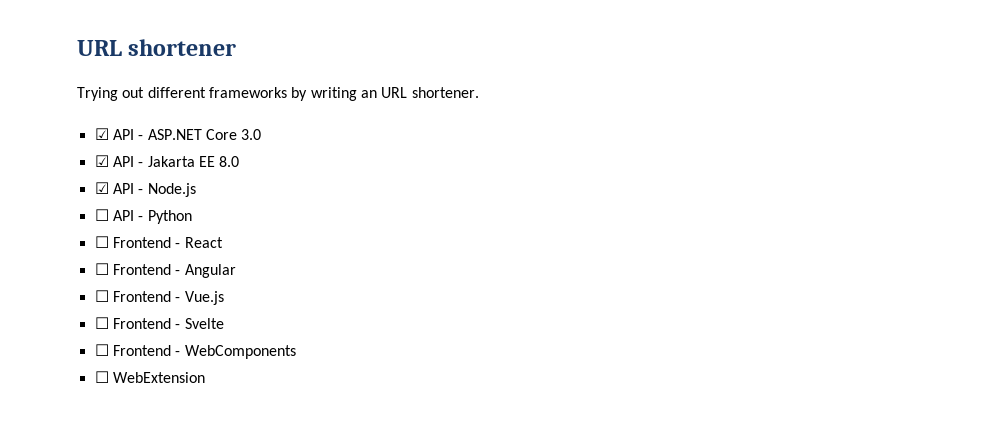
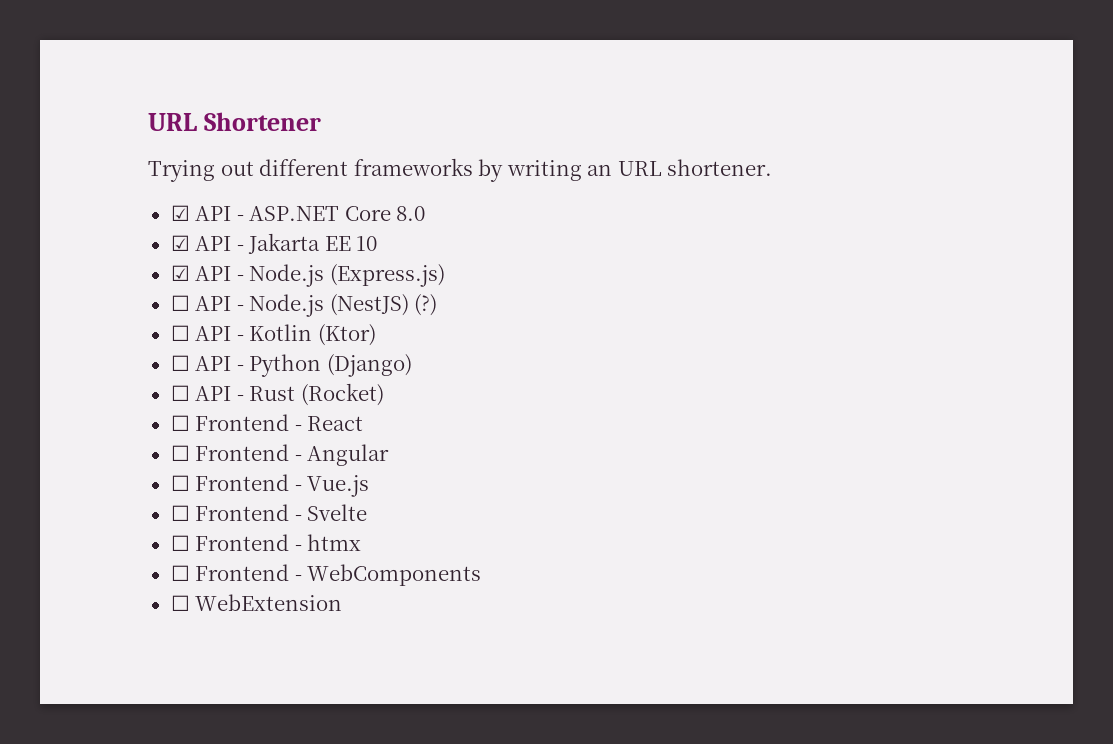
- URL shortener
+ URL Shortener
- ☑ API - ASP.NET Core 3.0
+ ☑ API - ASP.NET Core 8.0
- ☑ API - Jakarta EE 8.0
+ ☑ API - Jakarta EE 10
- ☑ API - Node.js
- ☐ API - Python
+ ☑ API - Node.js (Express.js)
+ ☐ API - Node.js (NestJS) (?)
+ ☐ API - Kotlin (Ktor)
+ ☐ API - Python (Django)
+ ☐ API - Rust (Rocket)
+ ☐ Frontend - htmx

